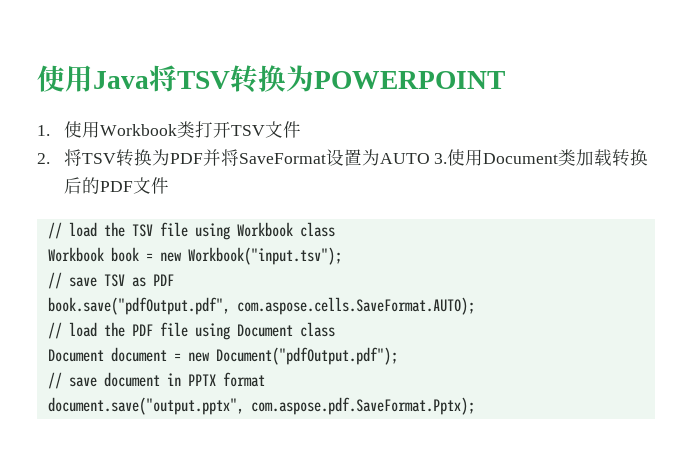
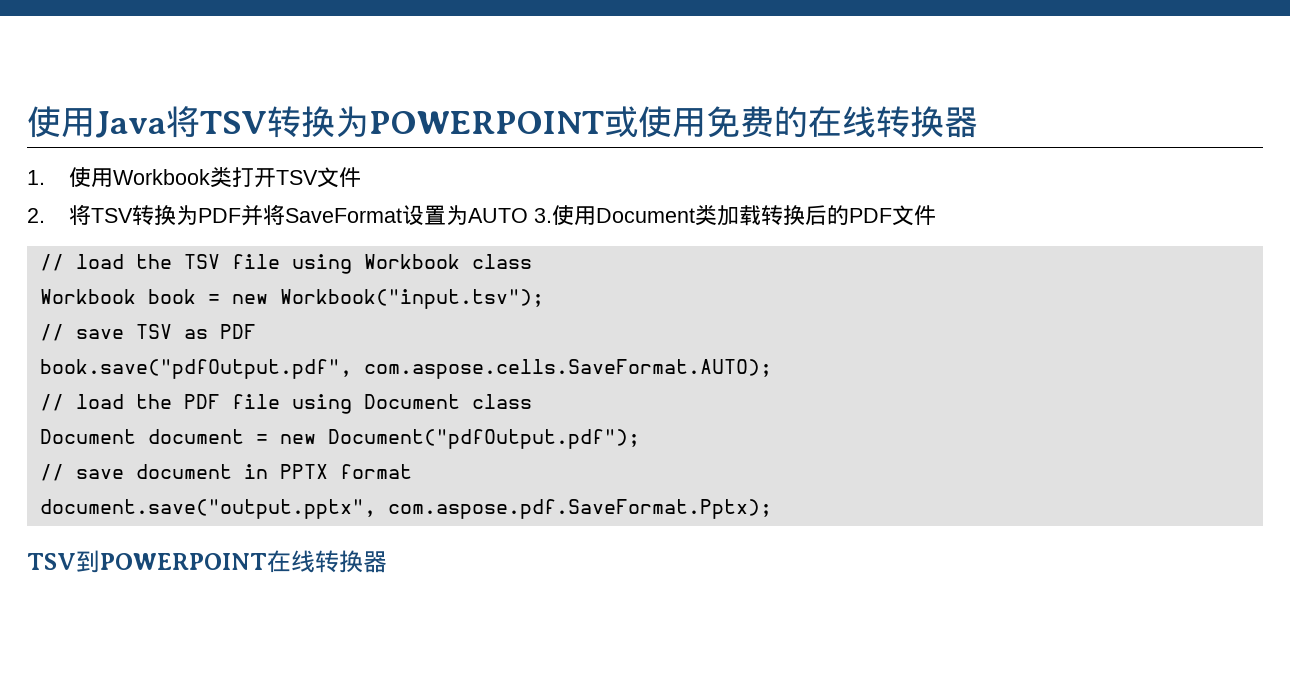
- 使用Java将TSV转换为POWERPOINT
+ 使用Java将TSV转换为POWERPOINT或使用免费的在线转换器
+ TSV到POWERPOINT在线转换器

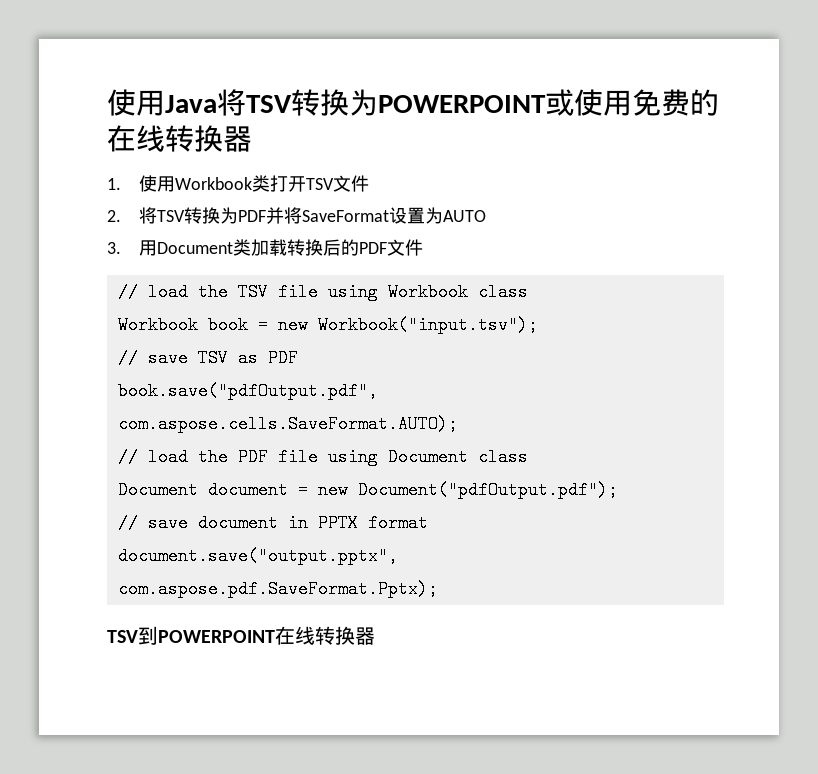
- 2.将TSV转换为PDF并将SaveFormat设置为AUTO 3.使用Document类加载转换后的PDF文件
+ 2.将TSV转换为PDF并将SaveFormat设置为AUTO
+ 3.用Document类加载转换后的PDF文件

